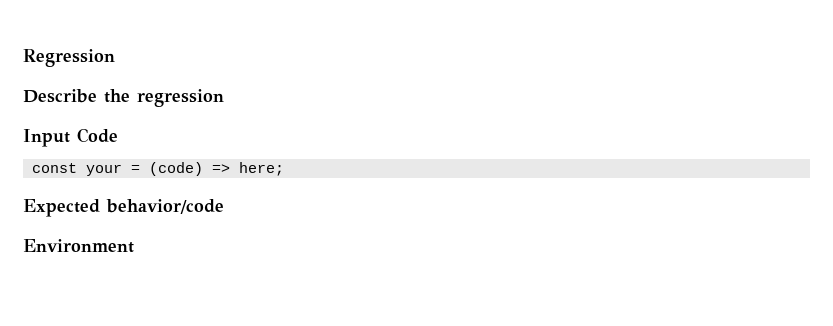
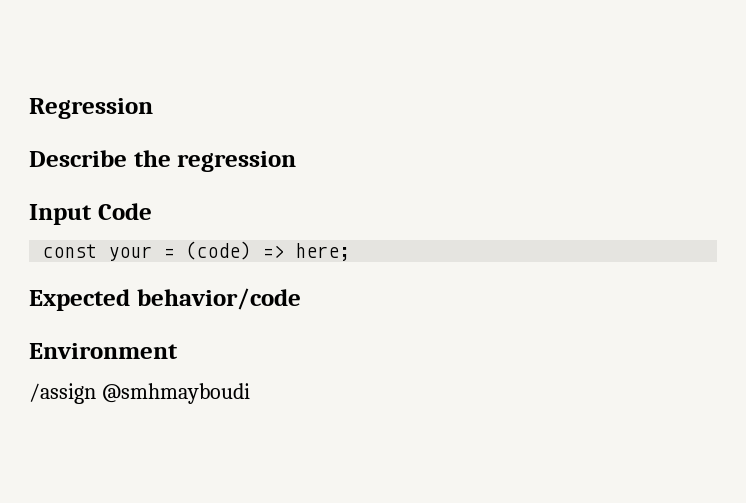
+ /assign @smhmayboudi

